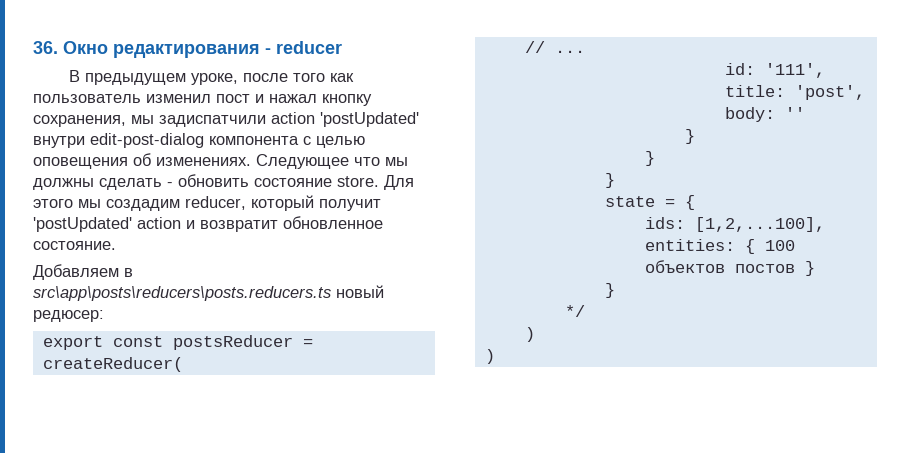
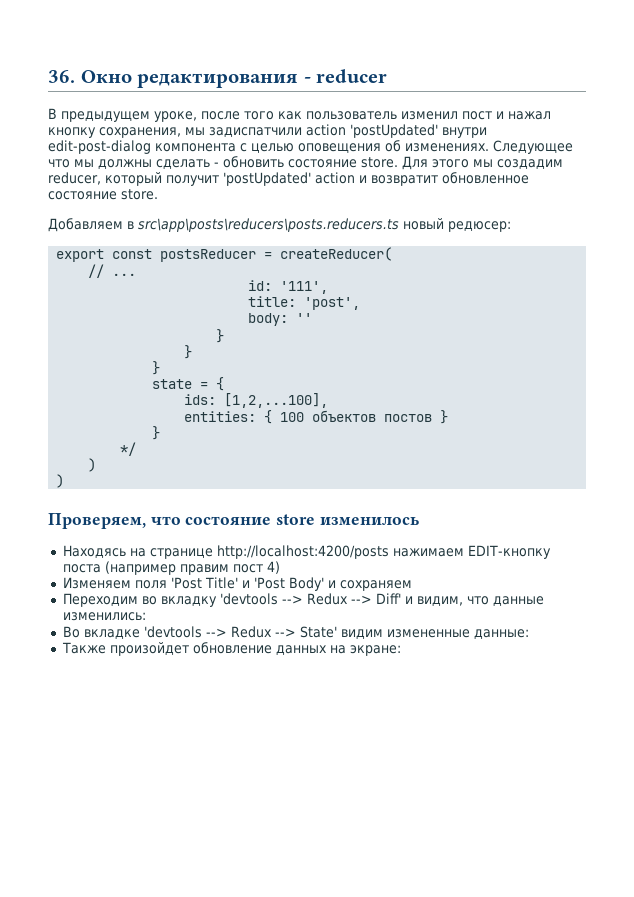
- Для этого мы создадим reducer, который получит 'postUpdated' action и возвратит обновленное состояние.
+ Для этого мы создадим reducer, который получит 'postUpdated' action и возвратит обновленное состояние store.
+ Проверяем, что состояние store изменилось
+ Находясь на странице http://localhost:4200/posts нажимаем EDIT-кнопку поста (например правим пост 4)
+ Изменяем поля 'Post Title' и 'Post Body' и сохраняем
+ Переходим во вкладку 'devtools --> Redux --> Diff' и видим, что данные изменились:
+ Во вкладке 'devtools --> Redux --> State' видим измененные данные:
+ Также произойдет обновление данных на экране:

